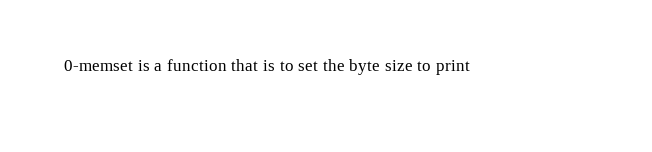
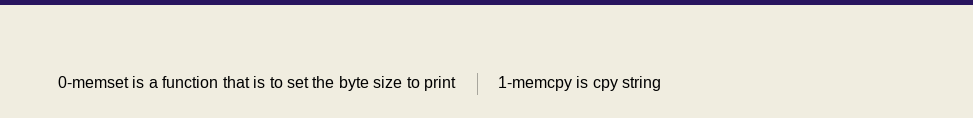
- 0-memset is a function that is to set the byte size to print
+ 0-memset is a function that is to set the byte size to print 1-memcpy is cpy string

